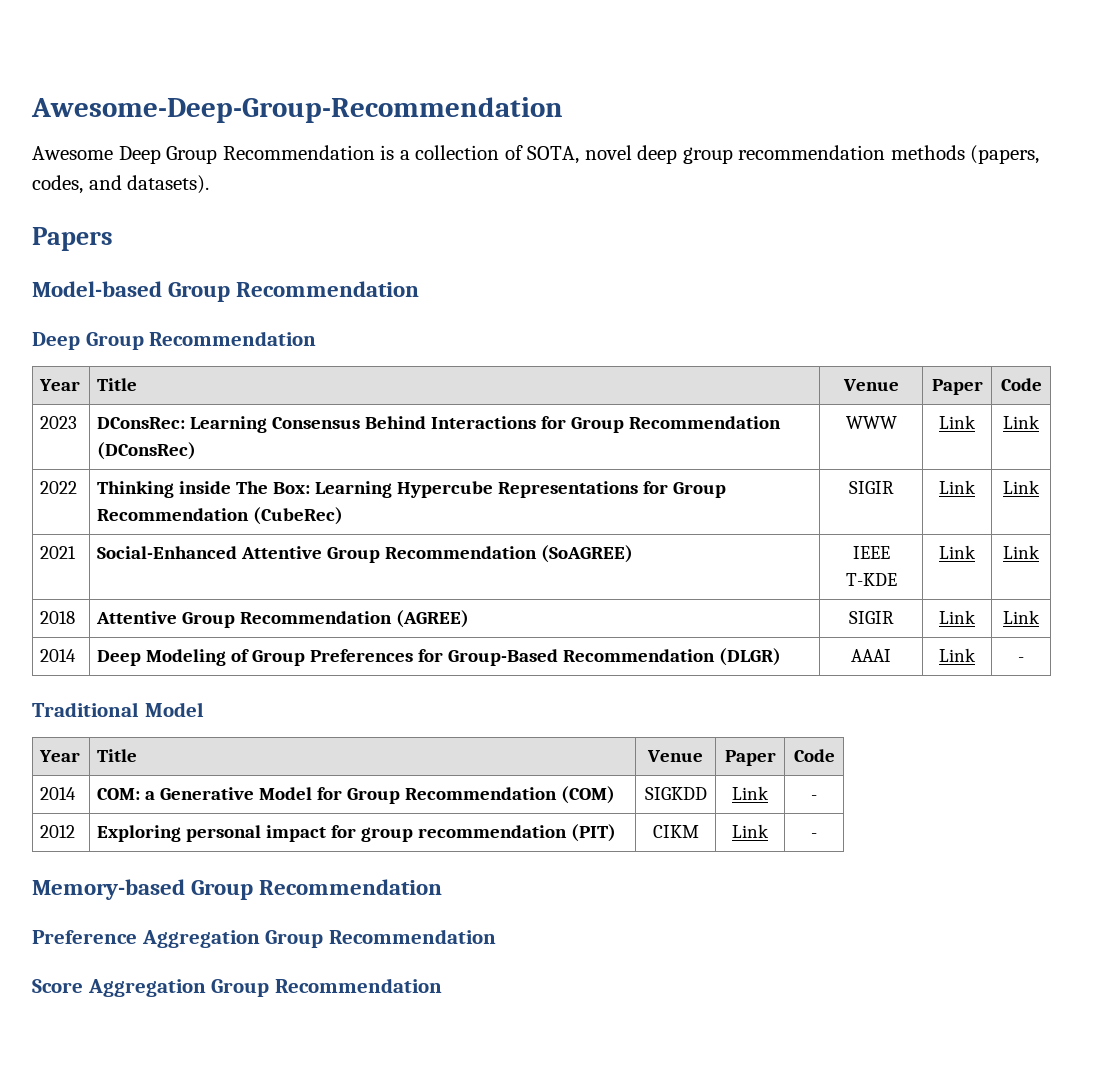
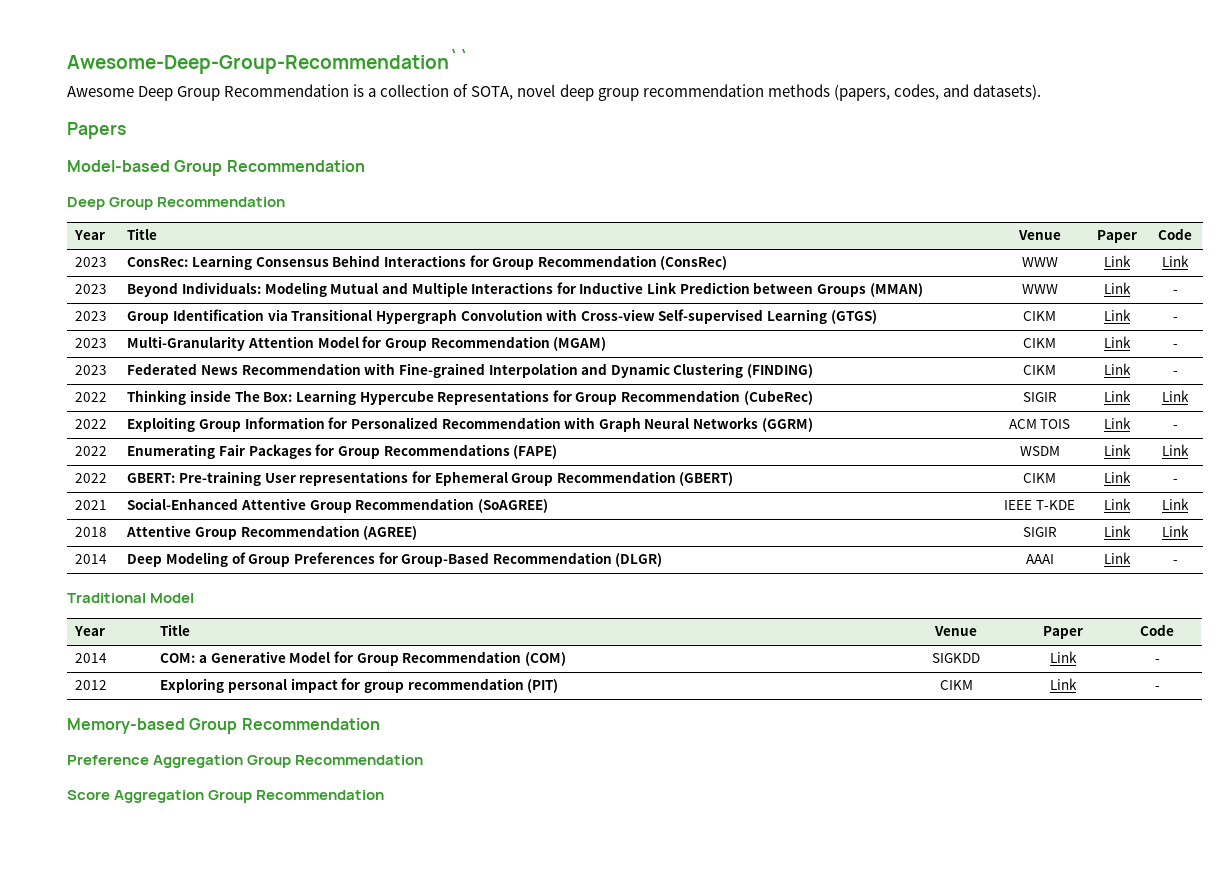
- Awesome-Deep-Group-Recommendation
+ Awesome-Deep-Group-Recommendation``
- 2023 | DConsRec: Learning Consensus Behind Interactions for Group Recommendation (DConsRec) | WWW | Link | Link
+ 2023 | ConsRec: Learning Consensus Behind Interactions for Group Recommendation (ConsRec) | WWW | Link | Link
+ 2023 | Beyond Individuals: Modeling Mutual and Multiple Interactions for Inductive Link Prediction between Groups (MMAN) | WWW | Link | -
+ 2023 | Group Identification via Transitional Hypergraph Convolution with Cross-view Self-supervised Learning (GTGS) | CIKM | Link | -
+ 2023 | Multi-Granularity Attention Model for Group Recommendation (MGAM) | CIKM | Link | -
+ 2023 | Federated News Recommendation with Fine-grained Interpolation and Dynamic Clustering (FINDING) | CIKM | Link | -
+ 2022 | Exploiting Group Information for Personalized Recommendation with Graph Neural Networks (GGRM) | ACM TOIS | Link | -
+ 2022 | Enumerating Fair Packages for Group Recommendations (FAPE) | WSDM | Link | Link
+ 2022 | GBERT: Pre-training User representations for Ephemeral Group Recommendation (GBERT) | CIKM | Link | -

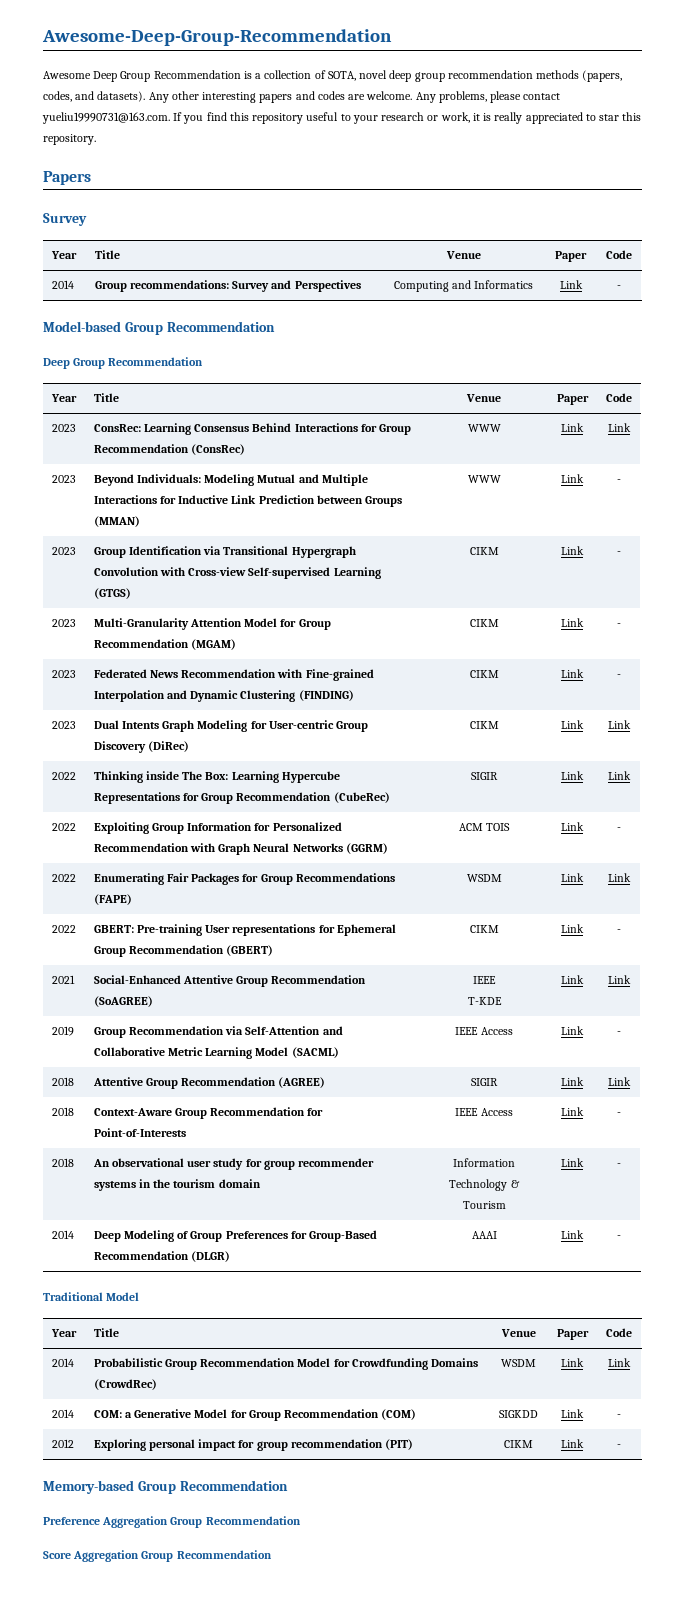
- Awesome-Deep-Group-Recommendation``
+ Awesome-Deep-Group-Recommendation
- Awesome Deep Group Recommendation is a collection of SOTA, novel deep group recommendation methods (papers, codes, and datasets).
+ Awesome Deep Group Recommendation is a collection of SOTA, novel deep group recommendation methods (papers, codes, and datasets). Any other interesting papers and codes are welcome. Any problems, please contact yueliu19990731@163.com. If you find this repository useful to your research or work, it is really appreciated to star this repository.
  Papers
+ Survey
+ Year | Title | Venue | Paper | Code
+ 2014 | Group recommendations: Survey and Perspectives | Computing and Informatics | Link | -
+ 2023 | Dual Intents Graph Modeling for User-centric Group Discovery (DiRec) | CIKM | Link | Link
- 2021 | Social-Enhanced Attentive Group Recommendation (SoAGREE) | IEEE T-KDE | Link | Link
+ 2021 | Social-Enhanced Attentive Group Recommendation (SoAGREE) | IEEE
+ T-KDE | Link | Link
+ 2019 | Group Recommendation via Self-Attention and Collaborative Metric Learning Model (SACML) | IEEE Access | Link | -
+ 2018 | Context-Aware Group Recommendation for Point-of-Interests | IEEE Access | Link | -
+ 2018 | An observational user study for group recommender systems in the tourism domain | Information Technology & Tourism | Link | -
+ 2014 | Probabilistic Group Recommendation Model for Crowdfunding Domains (CrowdRec) | WSDM | Link | Link

